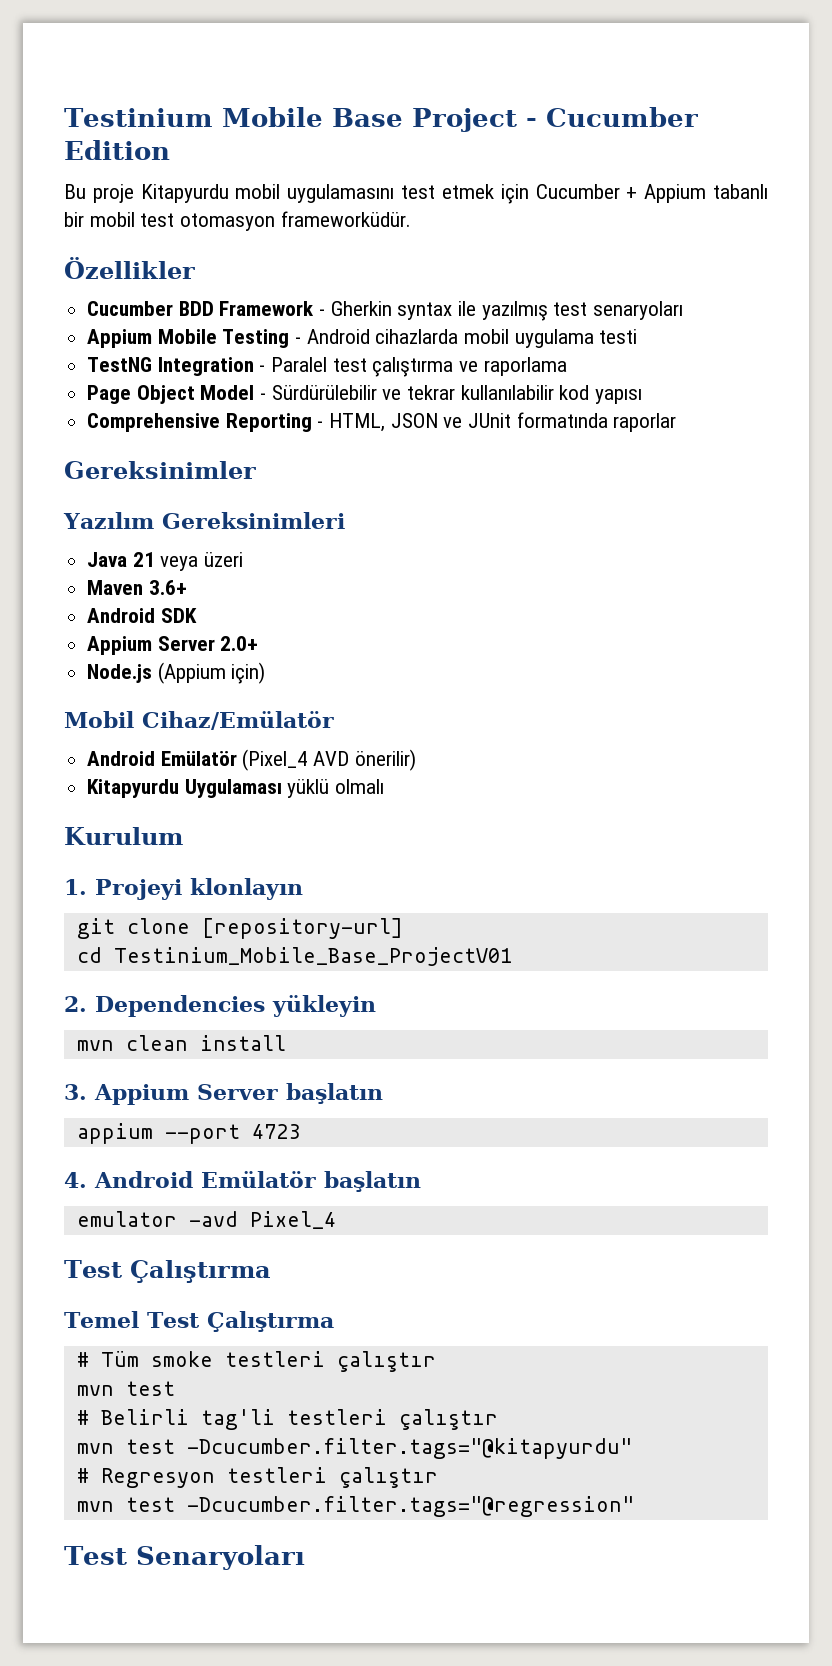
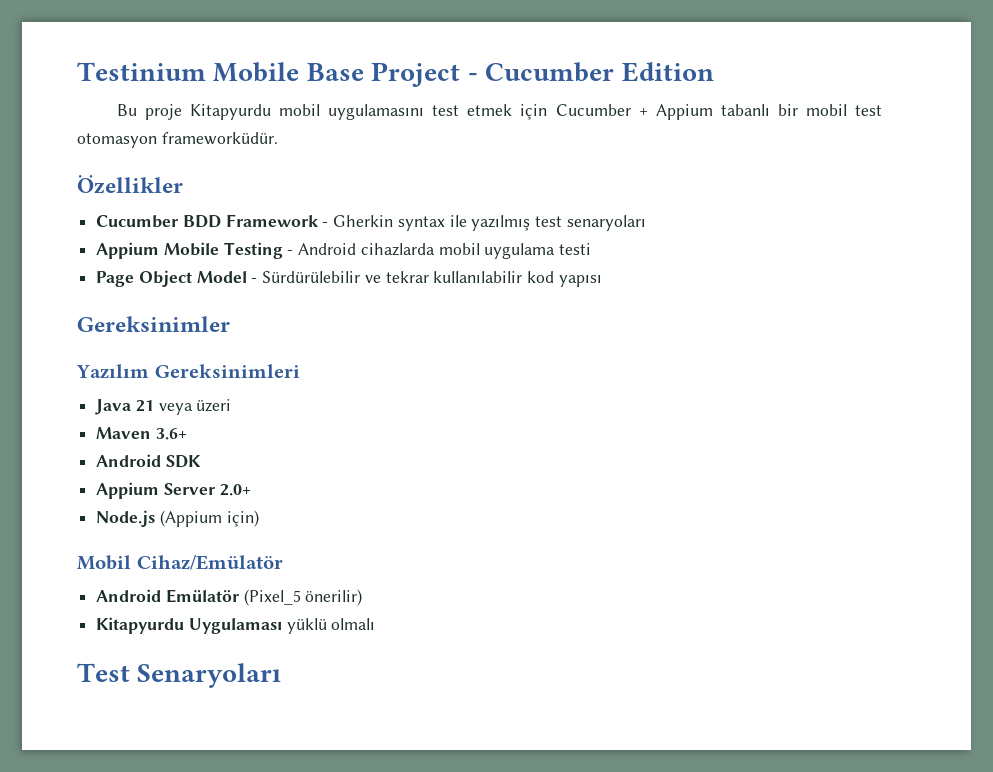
- TestNG Integration - Paralel test çalıştırma ve raporlama
- Comprehensive Reporting - HTML, JSON ve JUnit formatında raporlar
- Android Emülatör (Pixel_4 AVD önerilir)
+ Android Emülatör (Pixel_5 önerilir)
- Kurulum
- 1. Projeyi klonlayın
- git clone [repository-url]
- cd Testinium_Mobile_Base_ProjectV01
- 2. Dependencies yükleyin
- mvn clean install
- 3. Appium Server başlatın
- appium --port 4723
- 4. Android Emülatör başlatın
- emulator -avd Pixel_4
- Test Çalıştırma
- Temel Test Çalıştırma
- # Tüm smoke testleri çalıştır
- mvn test
- # Belirli tag'li testleri çalıştır
- mvn test -Dcucumber.filter.tags="@kitapyurdu"
- # Regresyon testleri çalıştır
- mvn test -Dcucumber.filter.tags="@regression"

